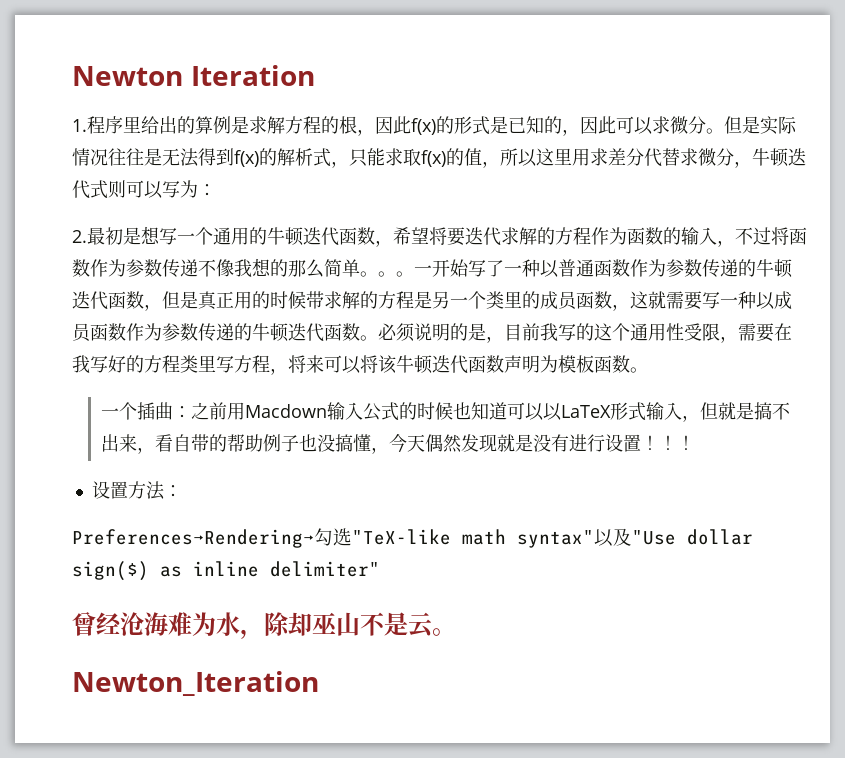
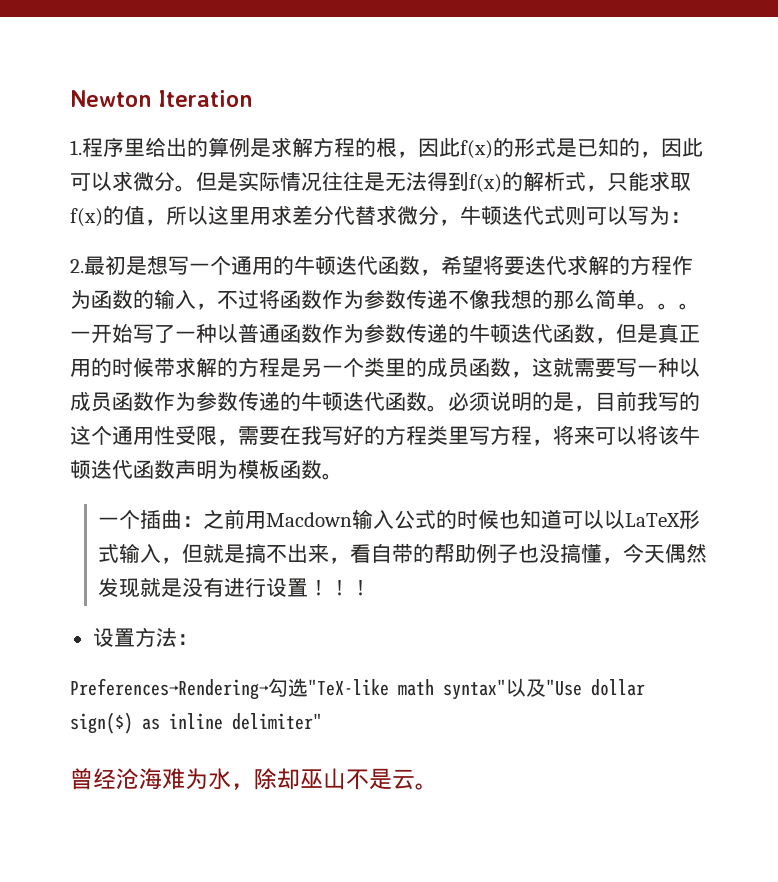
- Newton_Iteration

